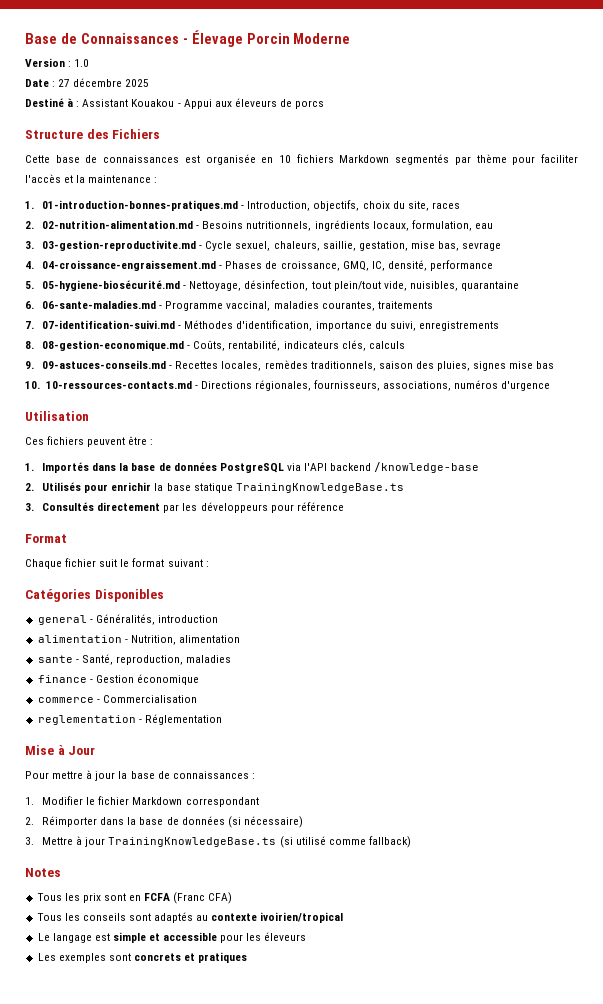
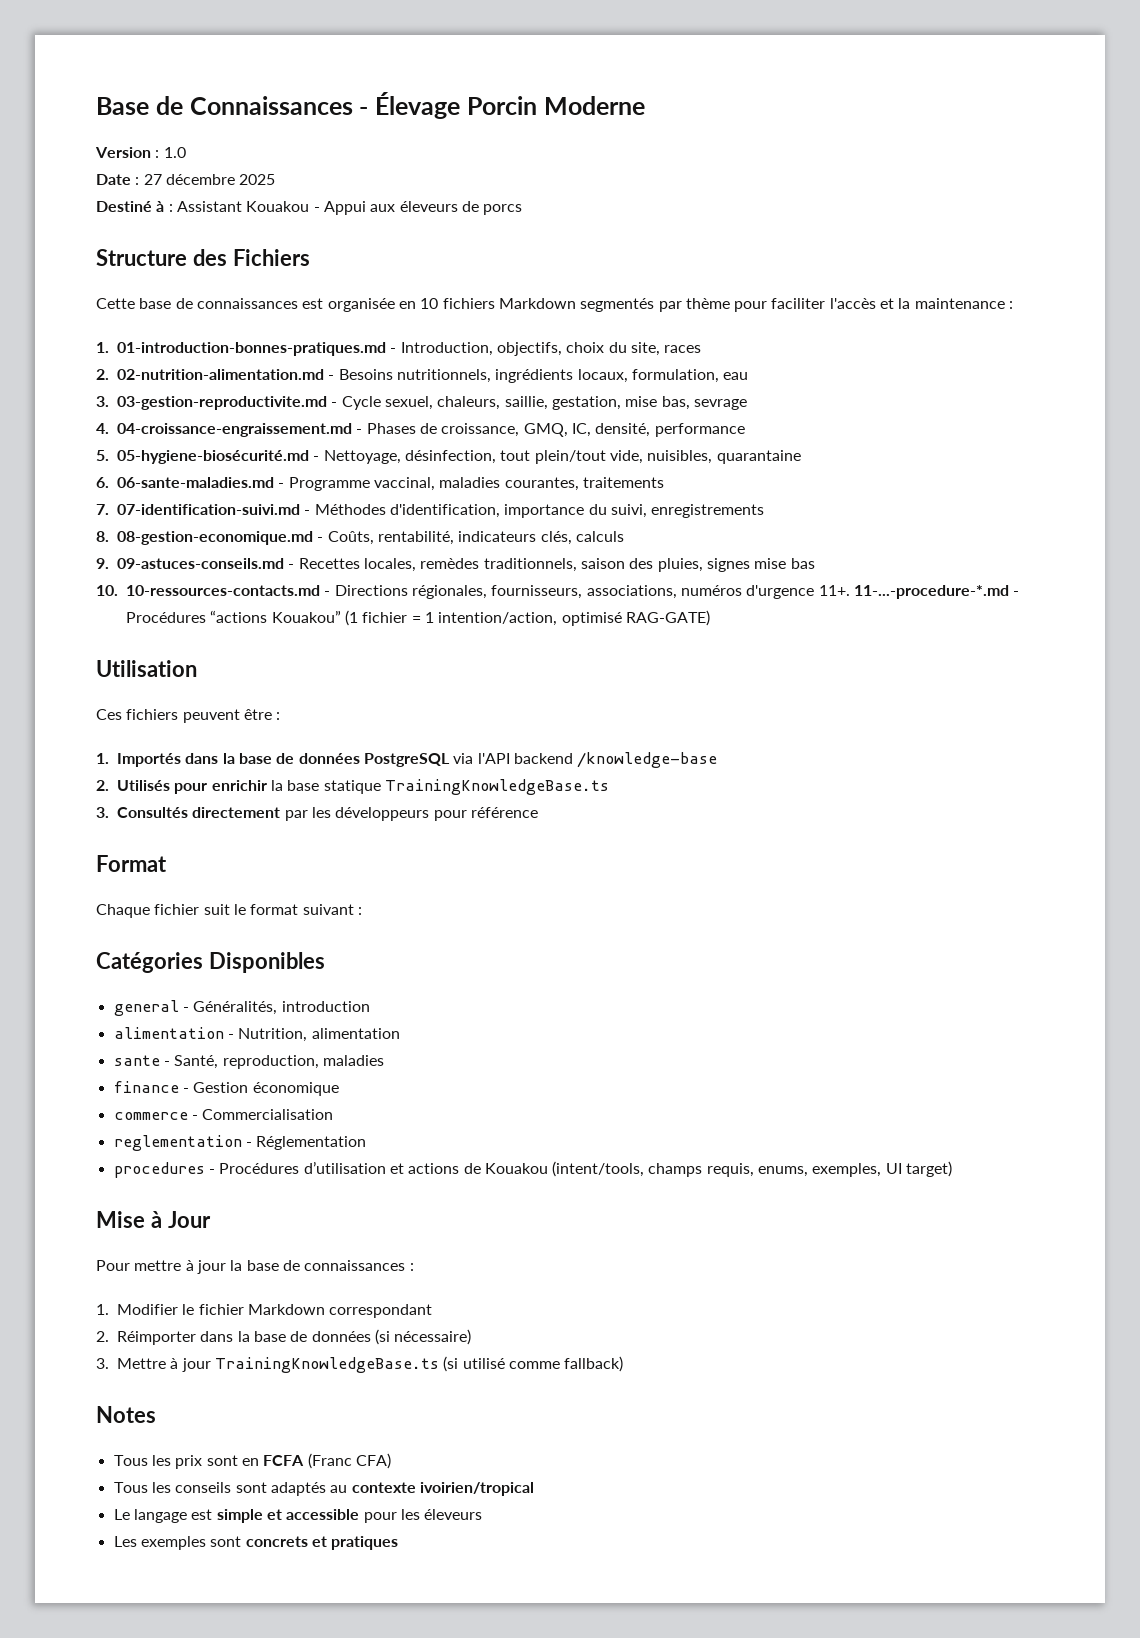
- 10. 10-ressources-contacts.md - Directions régionales, fournisseurs, associations, numéros d'urgence
+ 10. 10-ressources-contacts.md - Directions régionales, fournisseurs, associations, numéros d'urgence 11+. 11-...-procedure-*.md - Procédures “actions Kouakou” (1 fichier = 1 intention/action, optimisé RAG-GATE)
+ procedures - Procédures d’utilisation et actions de Kouakou (intent/tools, champs requis, enums, exemples, UI target)

